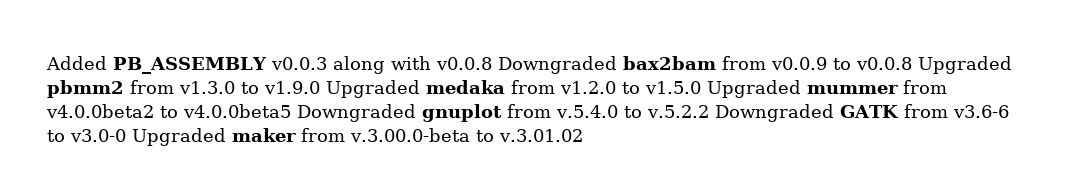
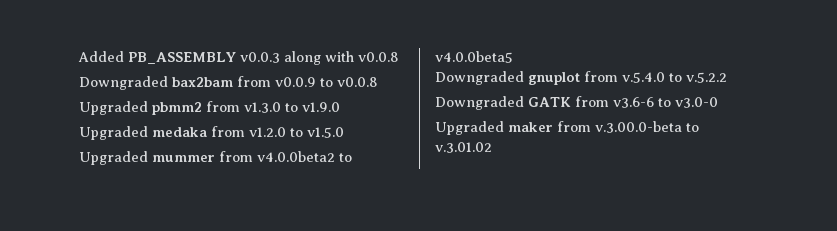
- Added PB_ASSEMBLY v0.0.3 along with v0.0.8 Downgraded bax2bam from v0.0.9 to v0.0.8 Upgraded pbmm2 from v1.3.0 to v1.9.0 Upgraded medaka from v1.2.0 to v1.5.0 Upgraded mummer from v4.0.0beta2 to v4.0.0beta5 Downgraded gnuplot from v.5.4.0 to v.5.2.2 Downgraded GATK from v3.6-6 to v3.0-0 Upgraded maker from v.3.00.0-beta to v.3.01.02
+ Added PB_ASSEMBLY v0.0.3 along with v0.0.8
+ Downgraded bax2bam from v0.0.9 to v0.0.8
+ Upgraded pbmm2 from v1.3.0 to v1.9.0
+ Upgraded medaka from v1.2.0 to v1.5.0
+ Upgraded mummer from v4.0.0beta2 to v4.0.0beta5
+ Downgraded gnuplot from v.5.4.0 to v.5.2.2
+ Downgraded GATK from v3.6-6 to v3.0-0
+ Upgraded maker from v.3.00.0-beta to v.3.01.02

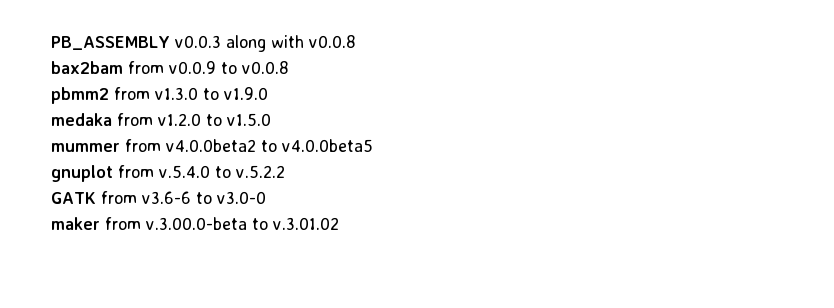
- Added PB_ASSEMBLY v0.0.3 along with v0.0.8
+ PB_ASSEMBLY v0.0.3 along with v0.0.8
- Downgraded bax2bam from v0.0.9 to v0.0.8
+ bax2bam from v0.0.9 to v0.0.8
- Upgraded pbmm2 from v1.3.0 to v1.9.0
+ pbmm2 from v1.3.0 to v1.9.0
- Upgraded medaka from v1.2.0 to v1.5.0
+ medaka from v1.2.0 to v1.5.0
- Upgraded mummer from v4.0.0beta2 to v4.0.0beta5
+ mummer from v4.0.0beta2 to v4.0.0beta5
- Downgraded gnuplot from v.5.4.0 to v.5.2.2
+ gnuplot from v.5.4.0 to v.5.2.2
- Downgraded GATK from v3.6-6 to v3.0-0
+ GATK from v3.6-6 to v3.0-0
- Upgraded maker from v.3.00.0-beta to v.3.01.02
+ maker from v.3.00.0-beta to v.3.01.02

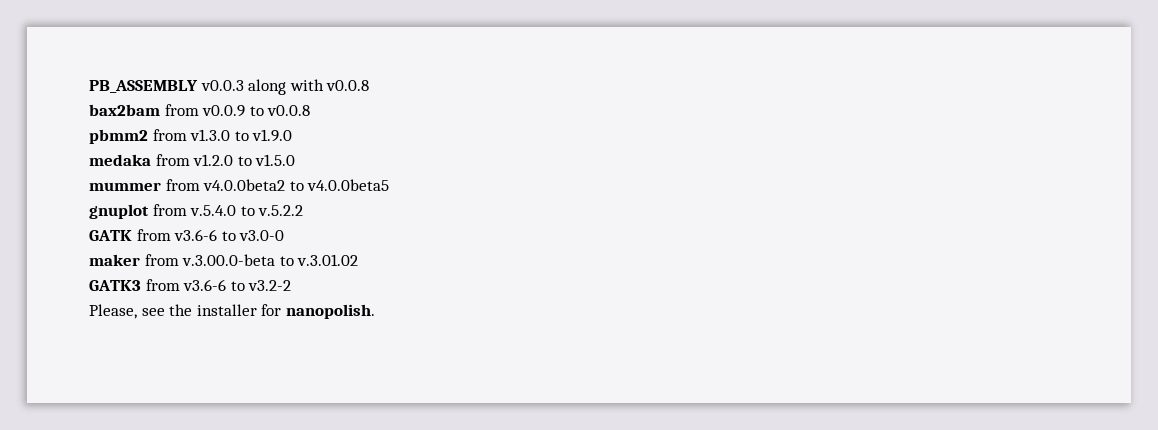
+ GATK3 from v3.6-6 to v3.2-2
+ Please, see the installer for nanopolish.

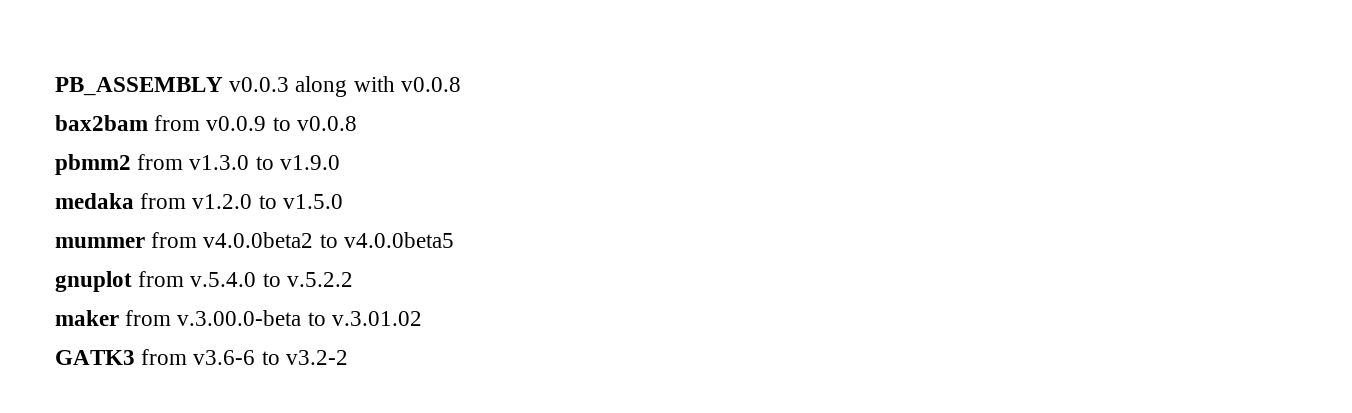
- GATK from v3.6-6 to v3.0-0
- Please, see the installer for nanopolish.

